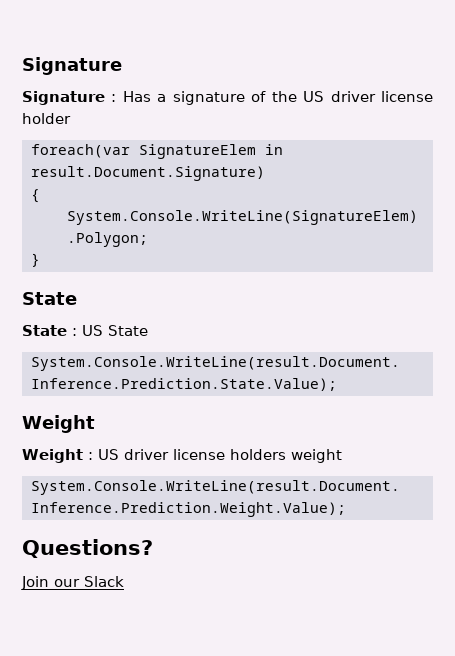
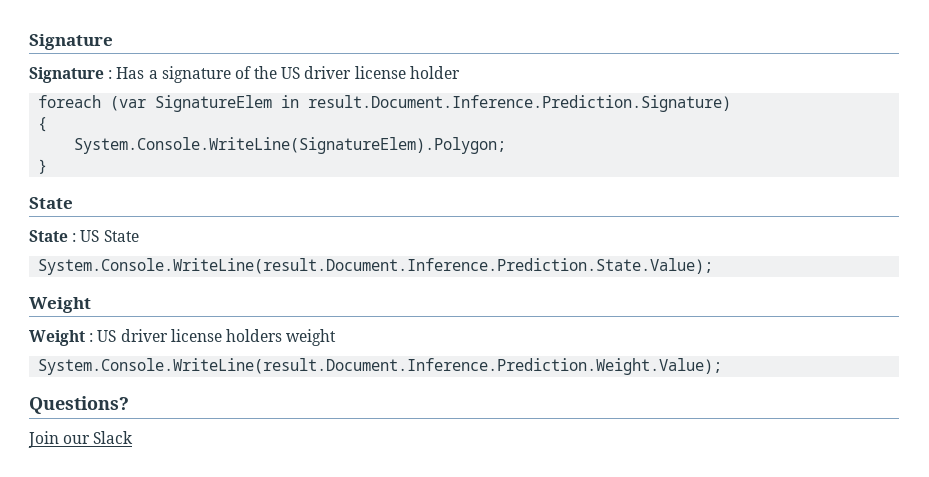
- foreach(var SignatureElem in result.Document.Signature)
+ foreach (var SignatureElem in result.Document.Inference.Prediction.Signature)

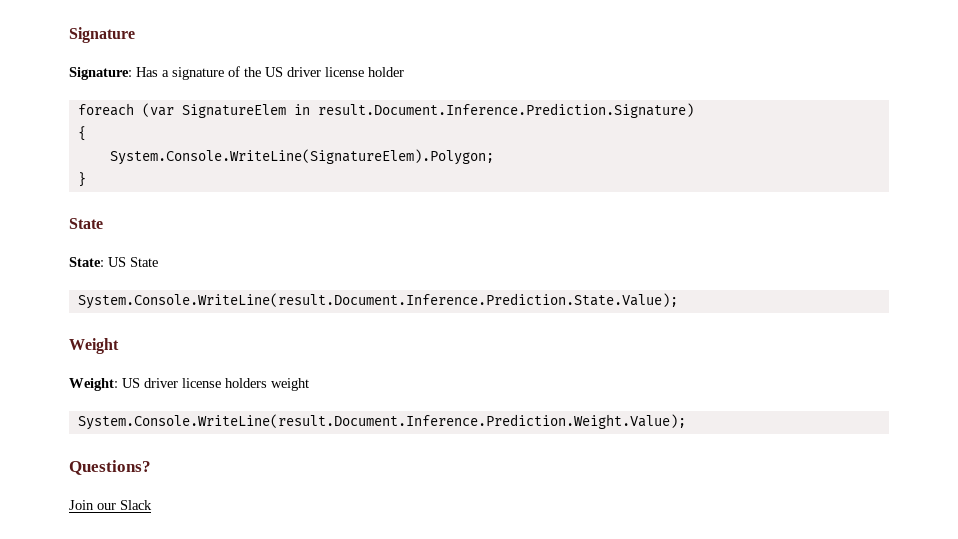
- Signature : Has a signature of the US driver license holder
+ Signature: Has a signature of the US driver license holder
- State : US State
+ State: US State
- Weight : US driver license holders weight
+ Weight: US driver license holders weight

